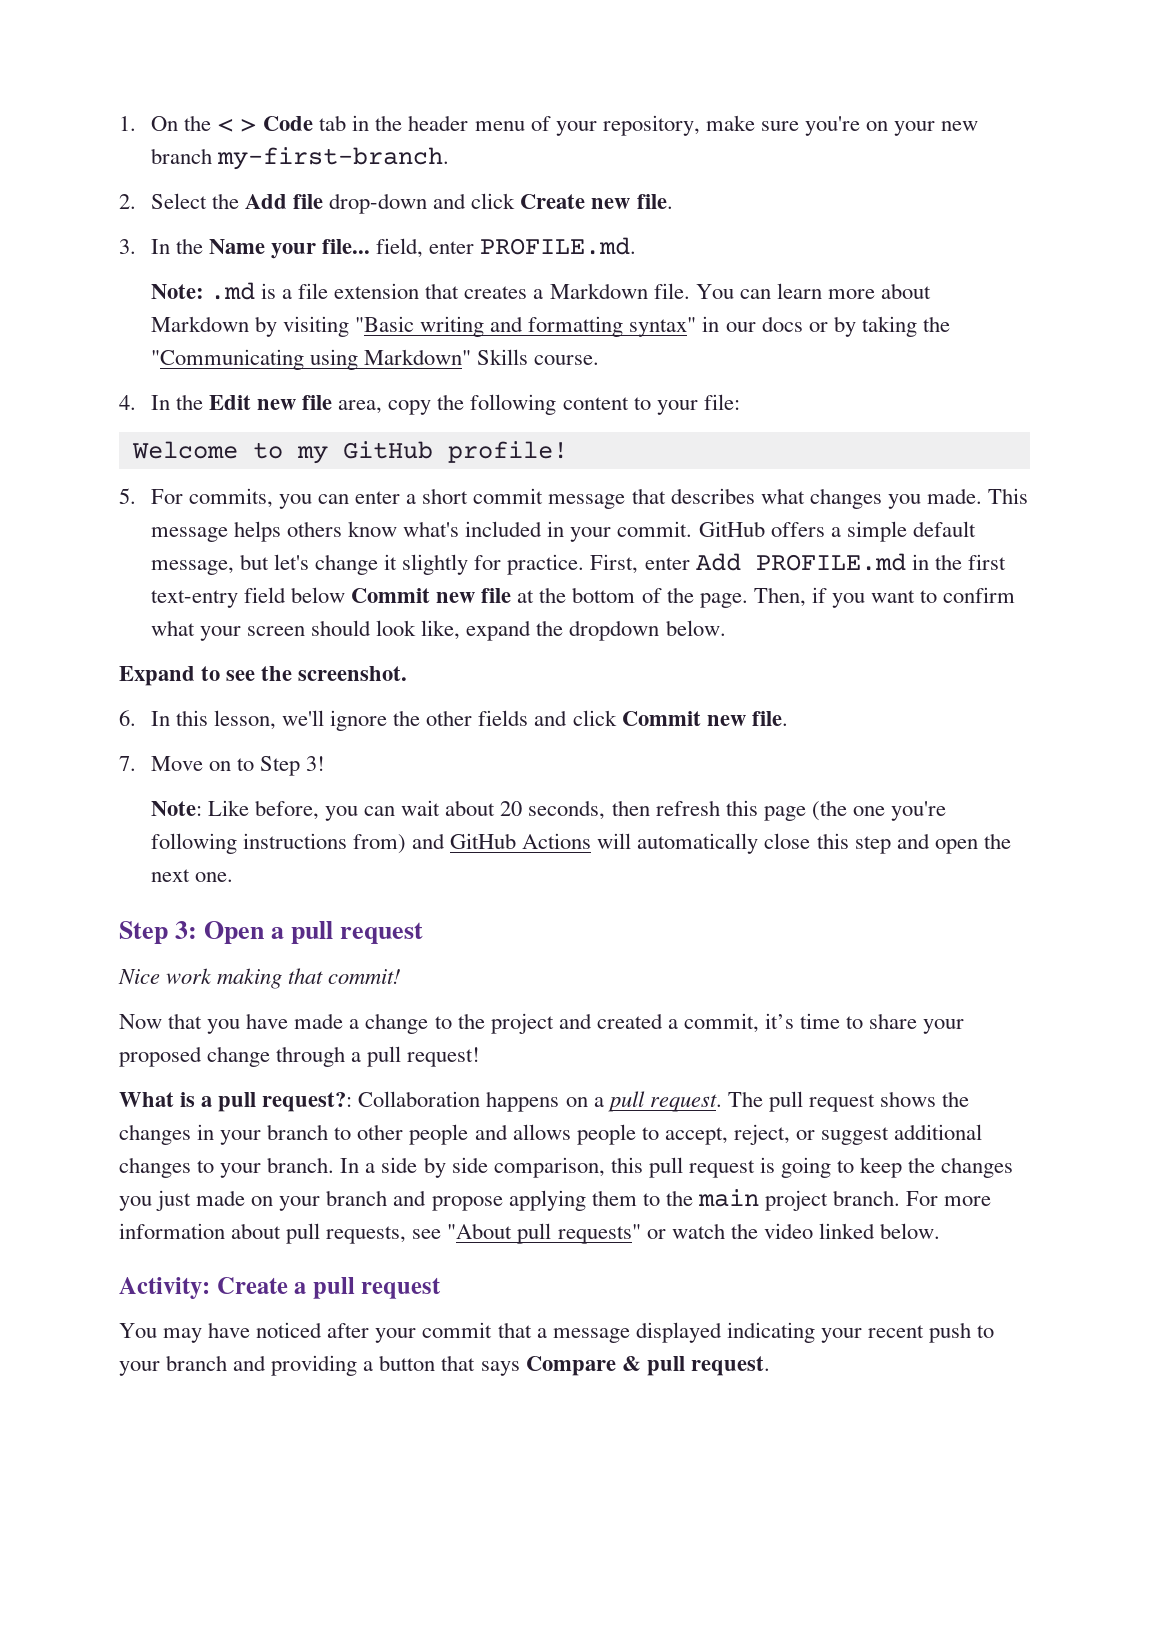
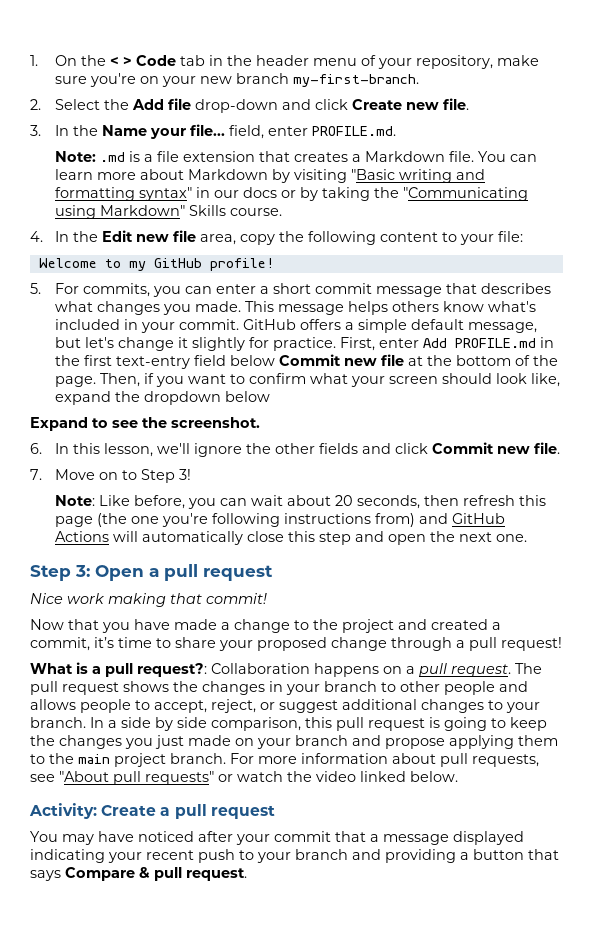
- Then, if you want to confirm what your screen should look like, expand the dropdown below.
+ Then, if you want to confirm what your screen should look like, expand the dropdown below

